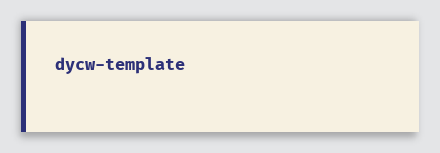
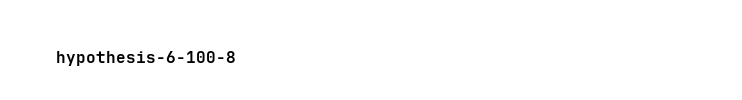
- dycw-template
+ hypothesis-6-100-8

